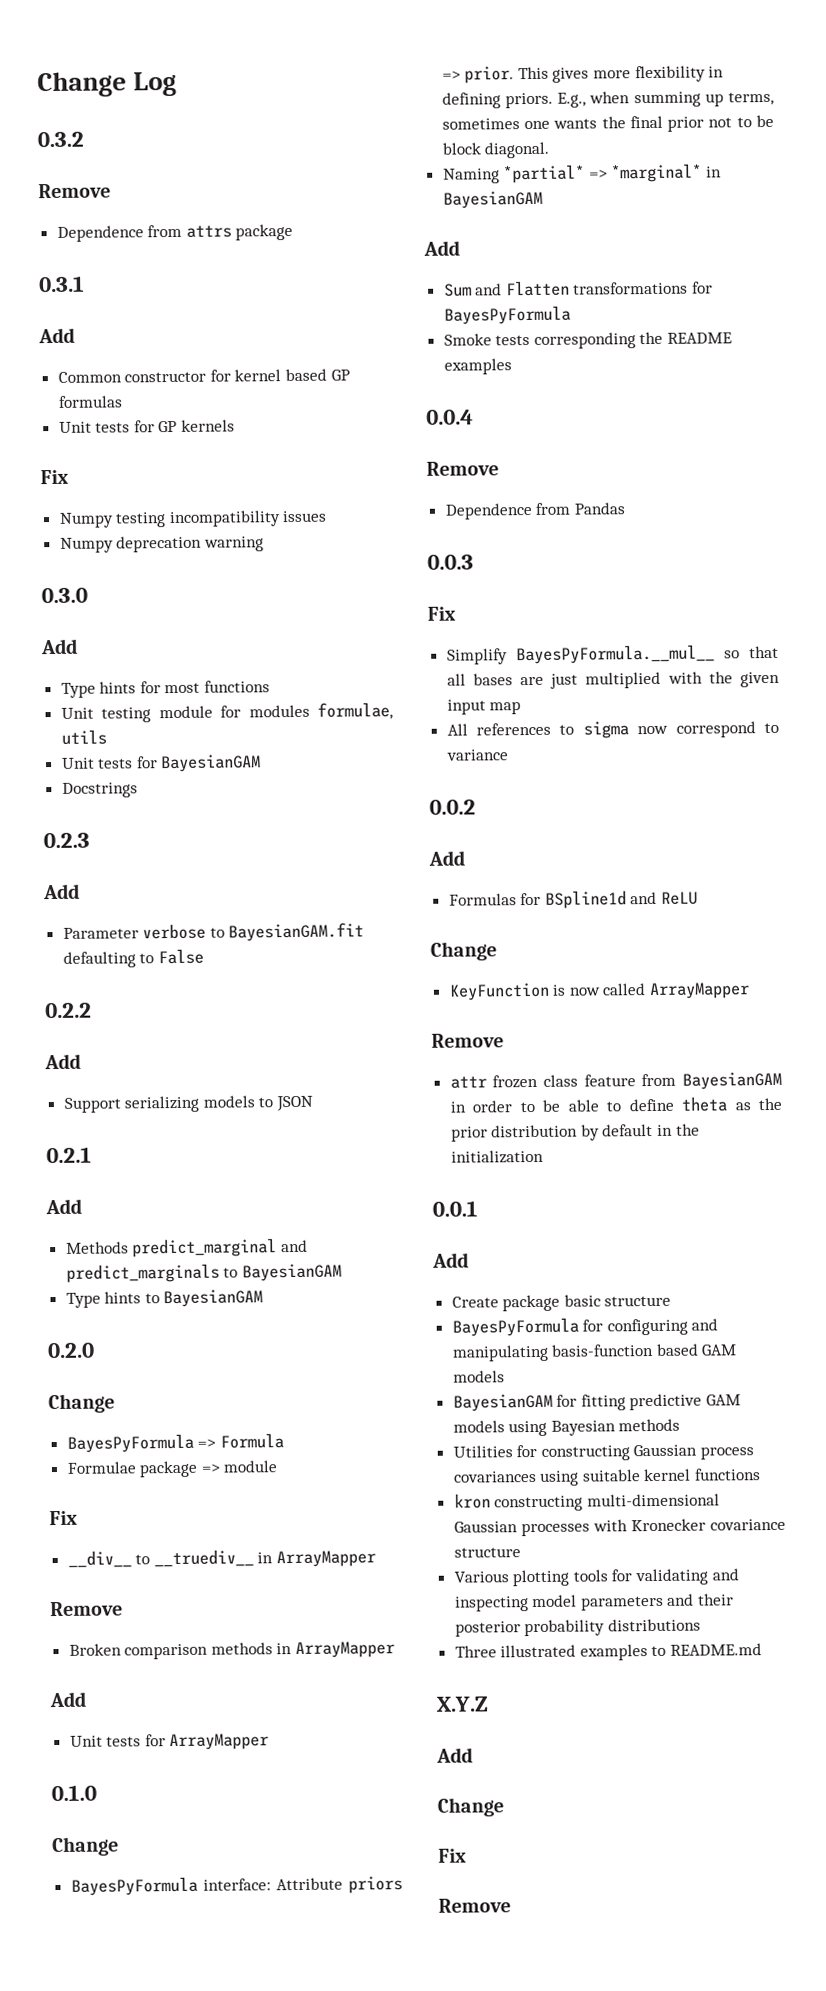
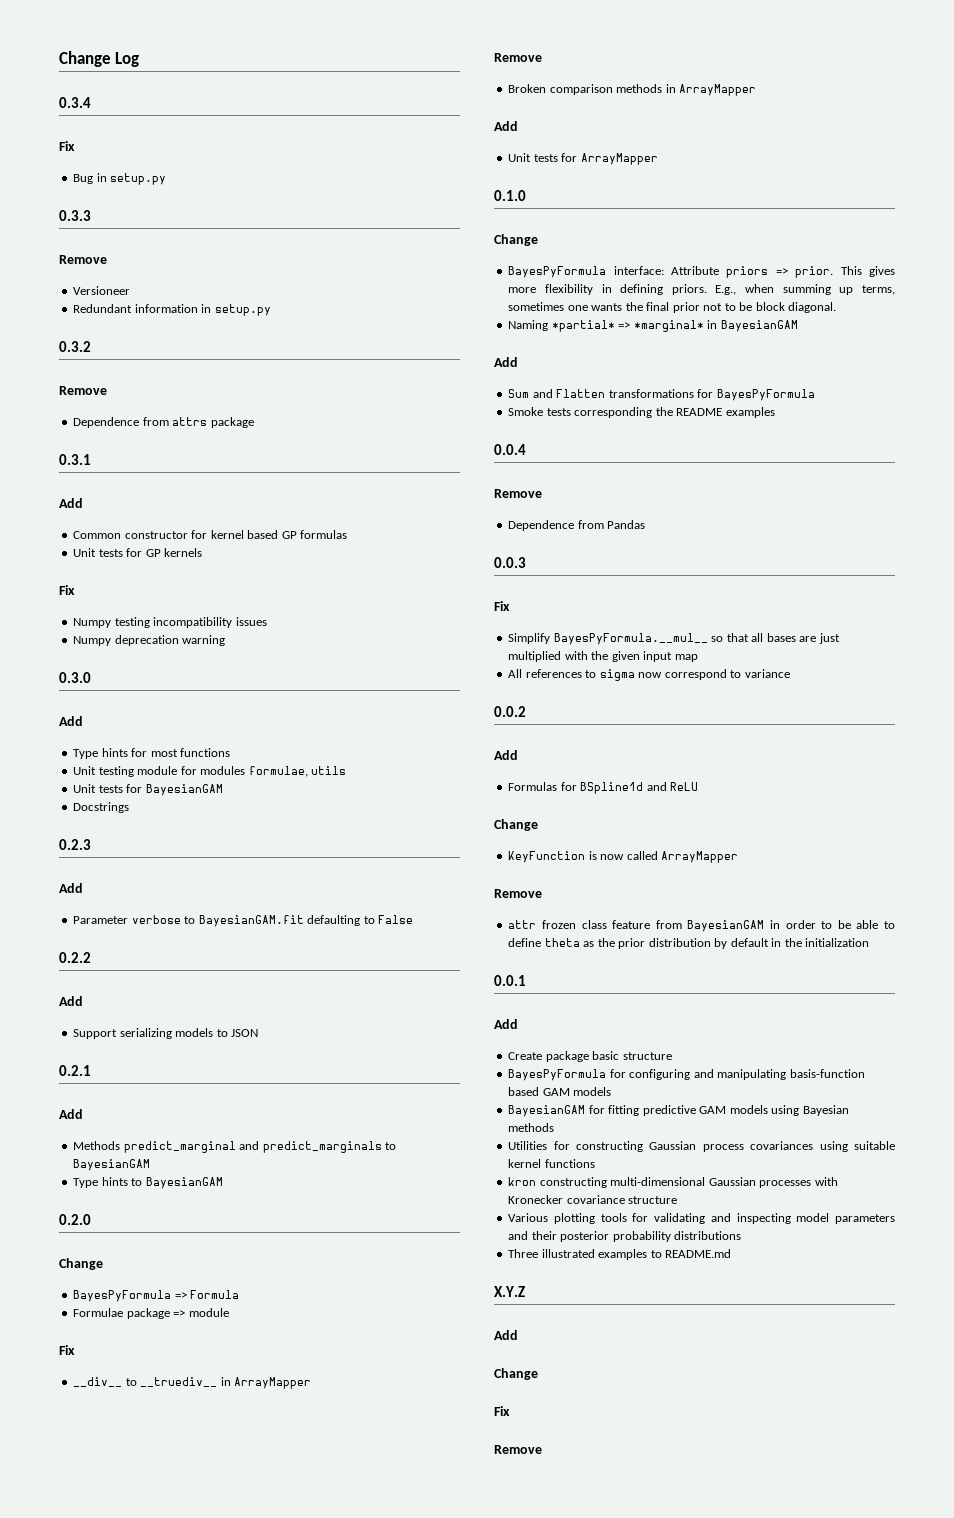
+ 0.3.4
+ Fix
+ Bug in setup.py
+ 0.3.3
+ Remove
+ Versioneer
+ Redundant information in setup.py

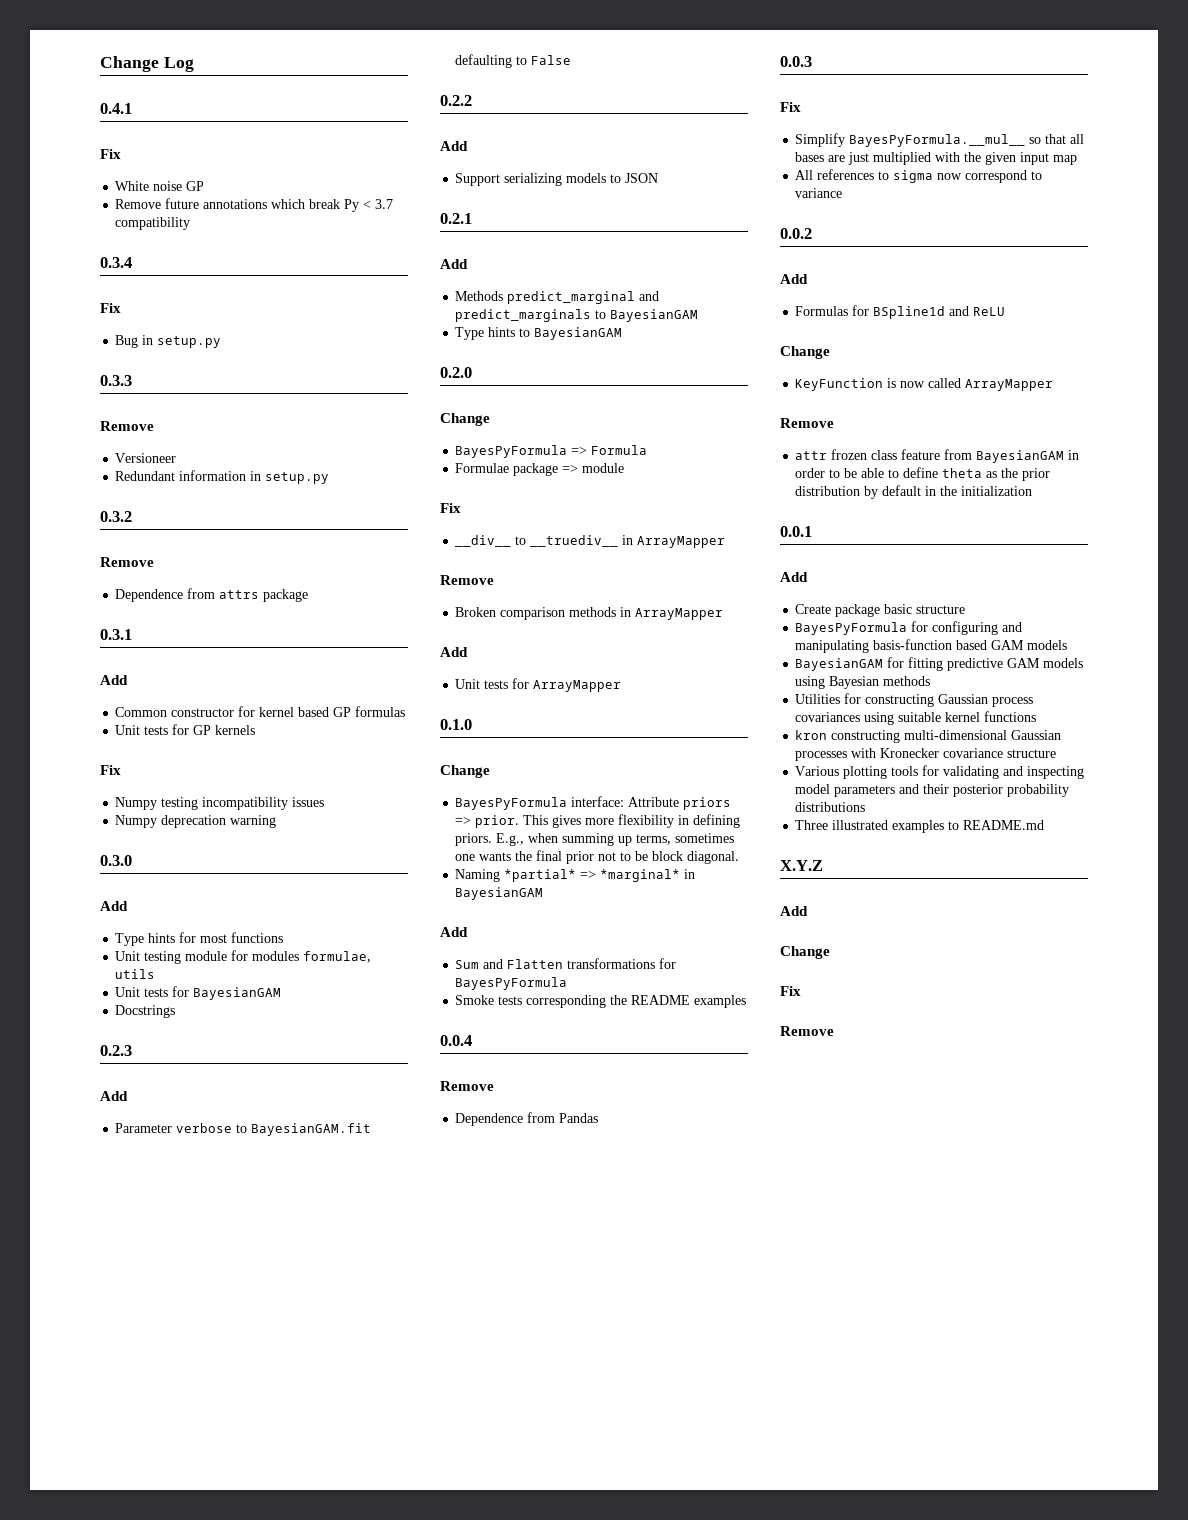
+ 0.4.1
+ Fix
+ White noise GP
+ Remove future annotations which break Py < 3.7 compatibility

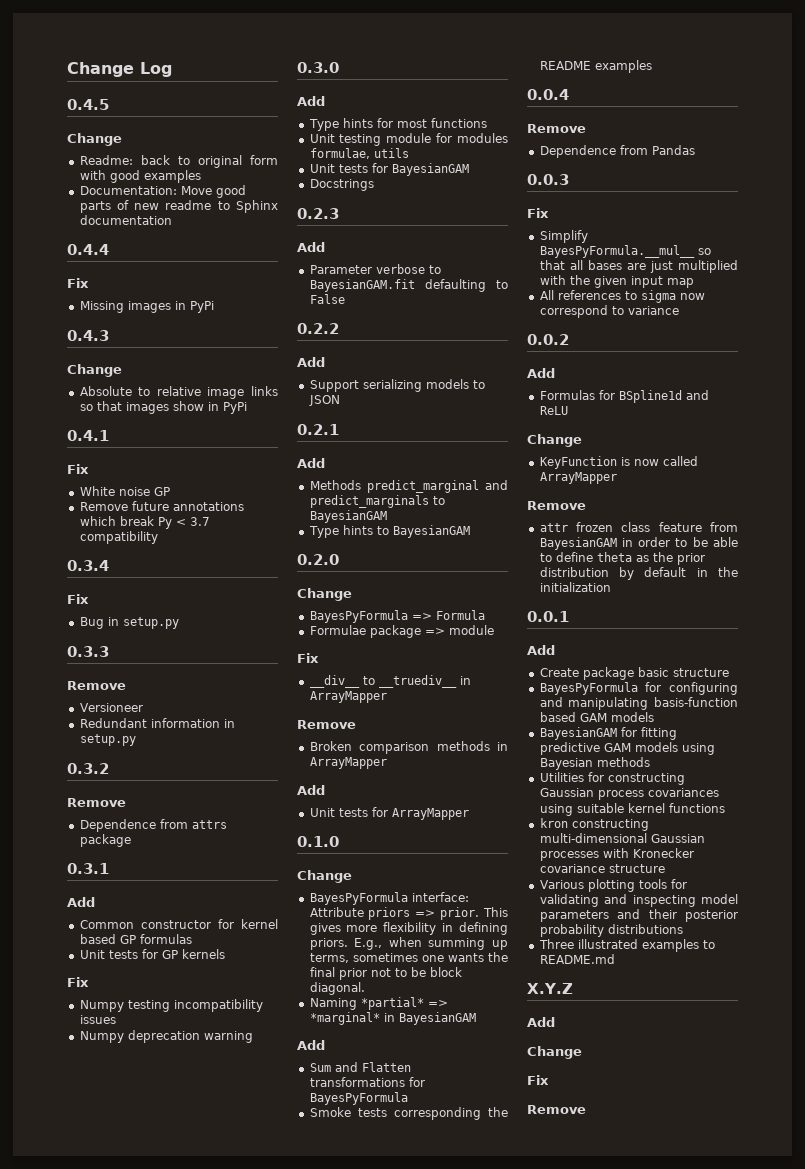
+ 0.4.5
+ Change
+ Readme: back to original form with good examples
+ Documentation: Move good parts of new readme to Sphinx documentation
+ 0.4.4
+ Fix
+ Missing images in PyPi
+ 0.4.3
+ Change
+ Absolute to relative image links so that images show in PyPi

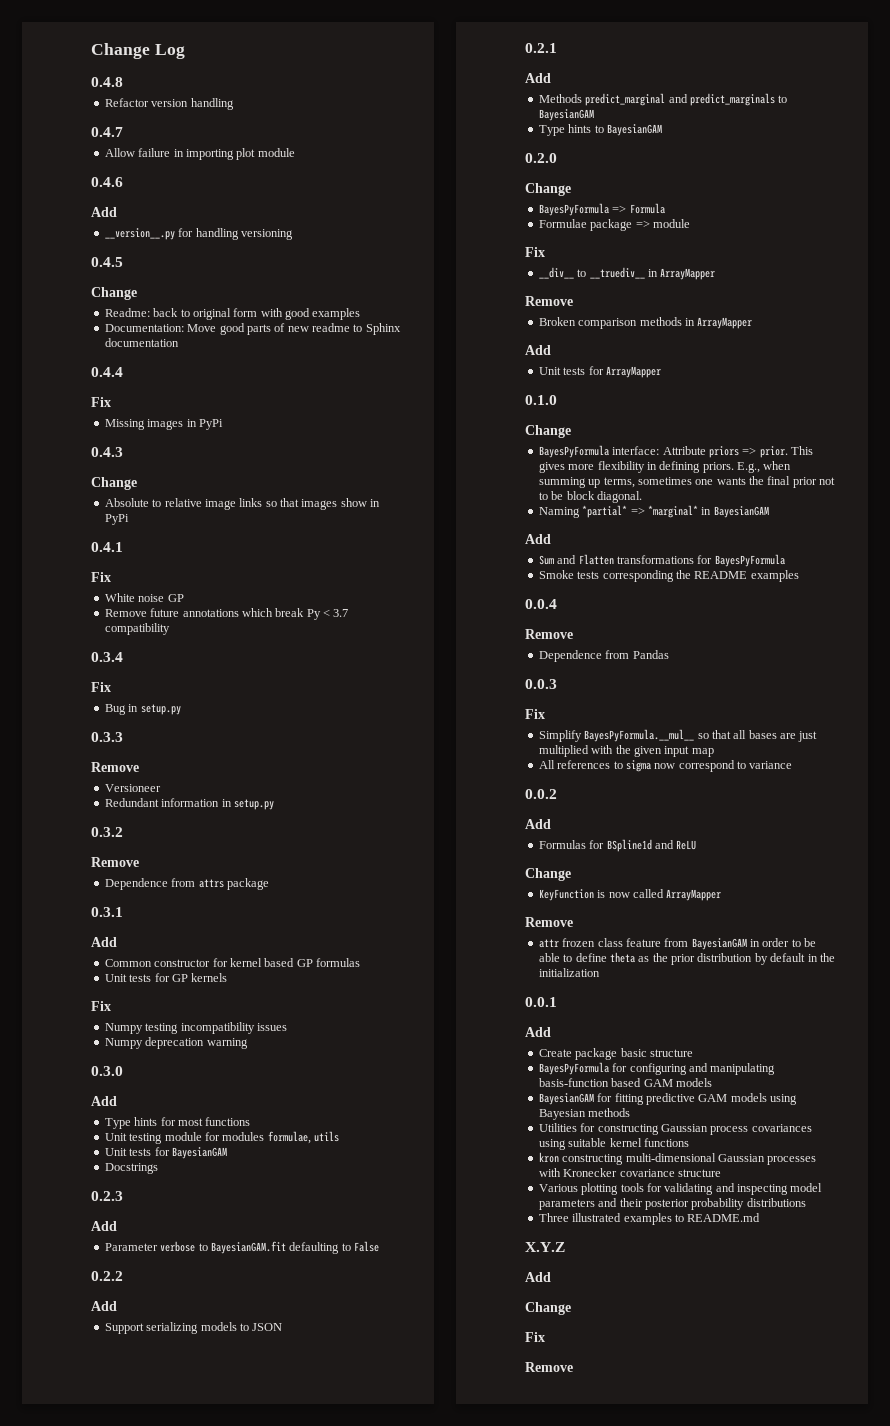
+ 0.4.8
+ Refactor version handling
+ 0.4.7
+ Allow failure in importing plot module
+ 0.4.6
+ Add
+ __version__.py for handling versioning

